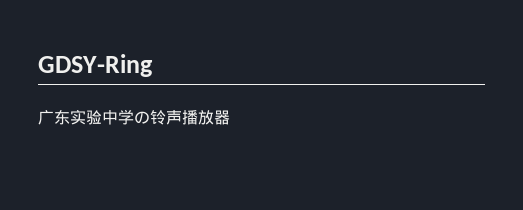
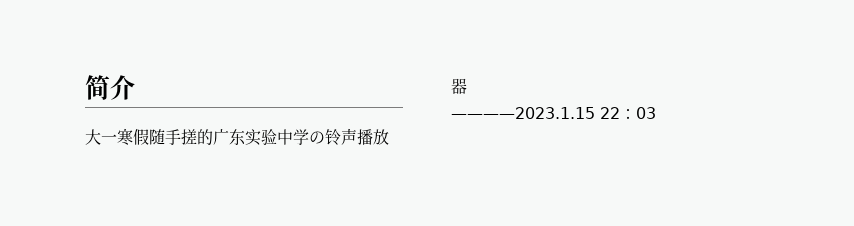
- GDSY-Ring
- 广东实验中学の铃声播放器
+ 简介
+ 大一寒假随手搓的广东实验中学の铃声播放器
+ ————2023.1.15 22：03

